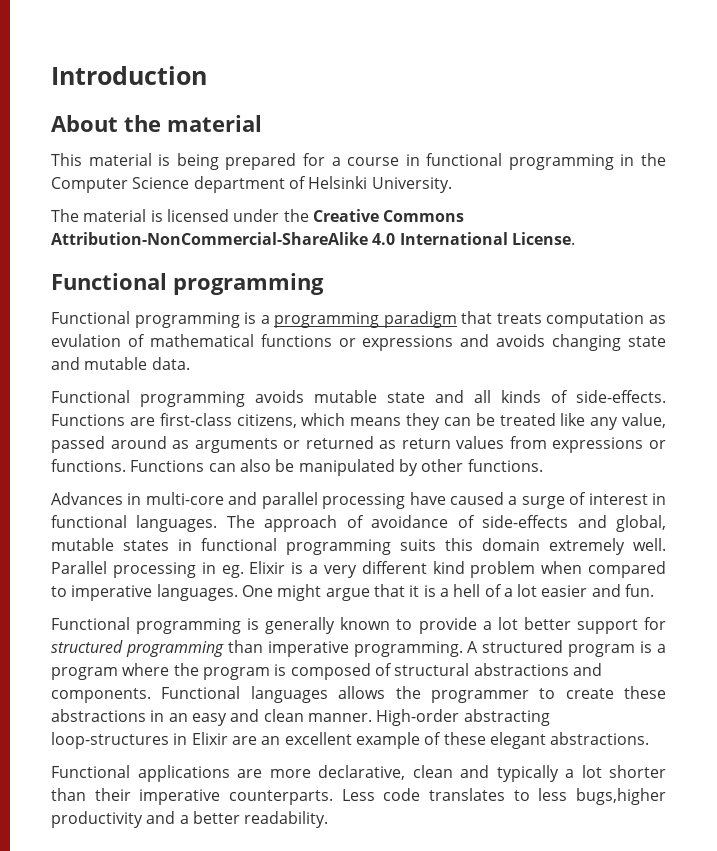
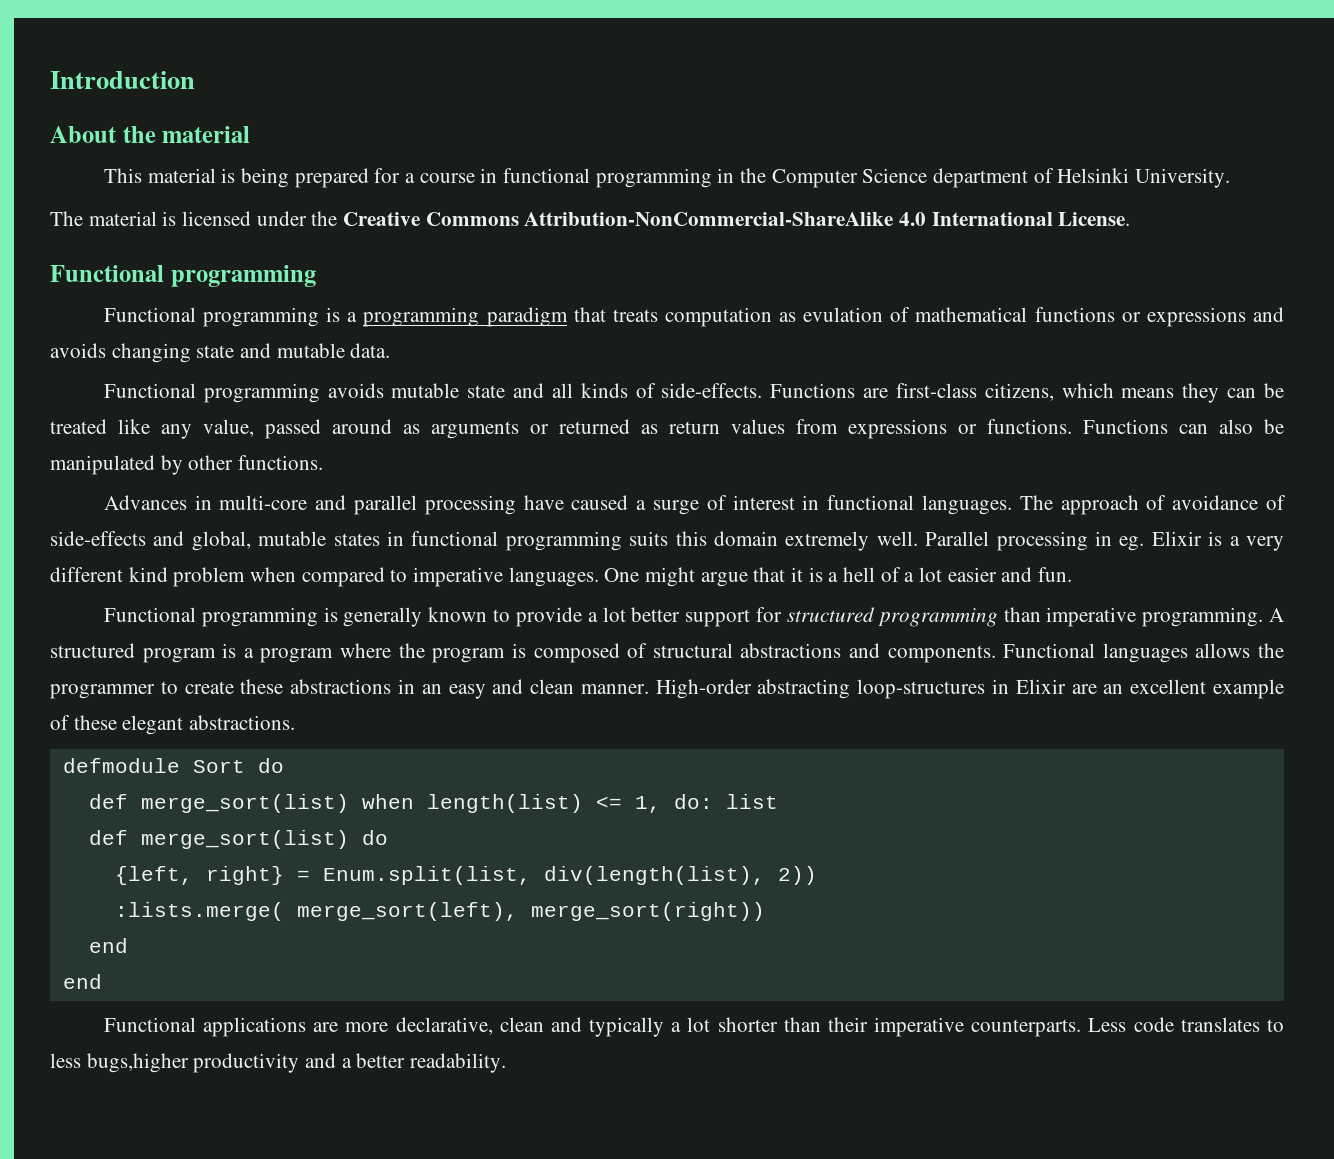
+ defmodule Sort do
+ def merge_sort(list) when length(list) <= 1, do: list
+ def merge_sort(list) do
+ {left, right} = Enum.split(list, div(length(list), 2))
+ :lists.merge( merge_sort(left), merge_sort(right))
+ end
+ end

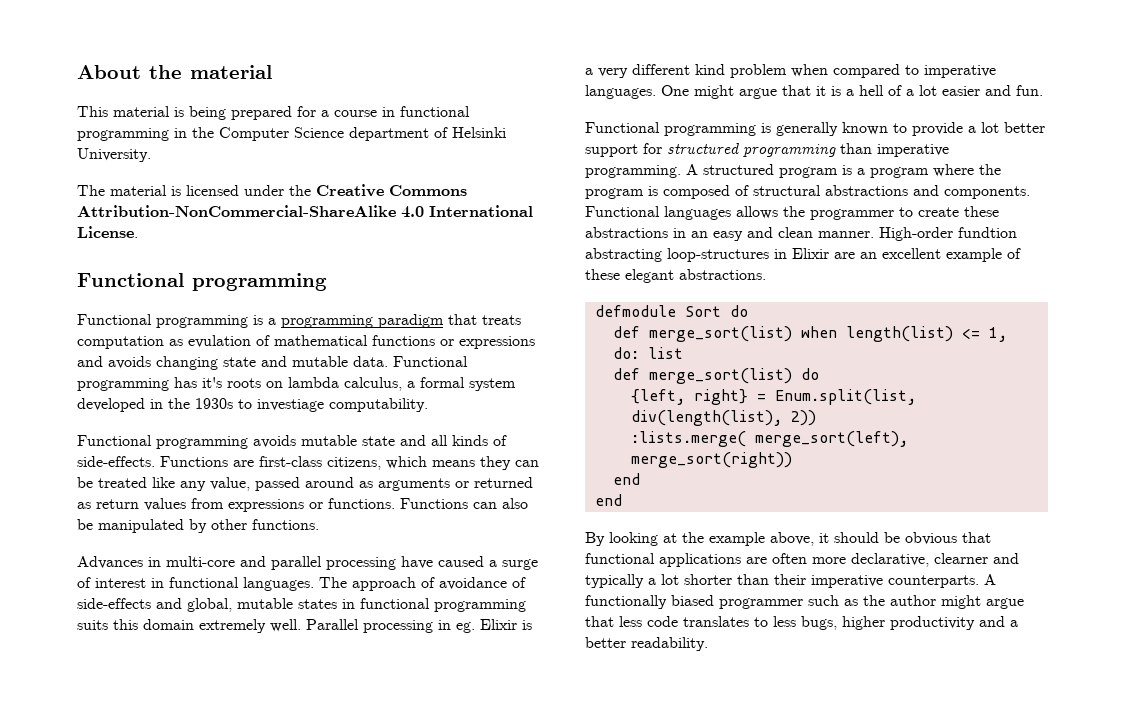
- Introduction
+ Functional programming has it's roots on lambda calculus, a formal system developed in the 1930s to investiage computability.
- High-order abstracting loop-structures in Elixir are an excellent example of these elegant abstractions.
+ High-order fundtion abstracting loop-structures in Elixir are an excellent example of these elegant abstractions.
- Functional applications are more declarative, clean and typically a lot shorter than their imperative counterparts.
+ By looking at the example above, it should be obvious that functional applications are often more declarative, clearner and typically a lot shorter than their imperative counterparts.
- Less code translates to less bugs,higher productivity and a better readability.
+ A functionally biased programmer such as the author might argue that less code translates to less bugs, higher productivity and a better readability.

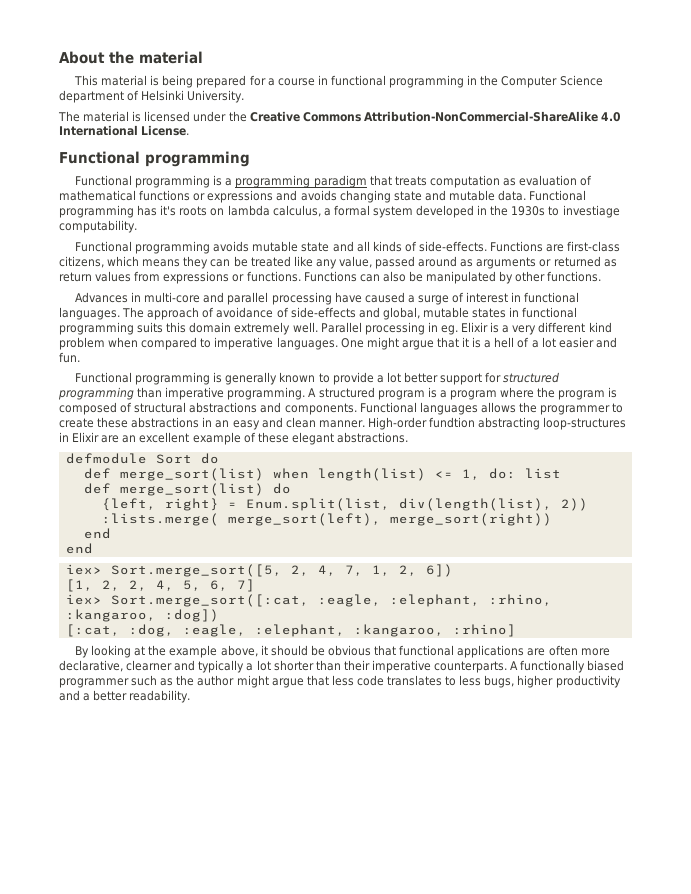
- Functional programming is a programming paradigm that treats computation as evulation of mathematical functions or expressions and avoids changing state and mutable data.
+ Functional programming is a programming paradigm that treats computation as evaluation of mathematical functions or expressions and avoids changing state and mutable data.
+ iex> Sort.merge_sort([5, 2, 4, 7, 1, 2, 6])
+ [1, 2, 2, 4, 5, 6, 7]
+ iex> Sort.merge_sort([:cat, :eagle, :elephant, :rhino, :kangaroo, :dog])
+ [:cat, :dog, :eagle, :elephant, :kangaroo, :rhino]

